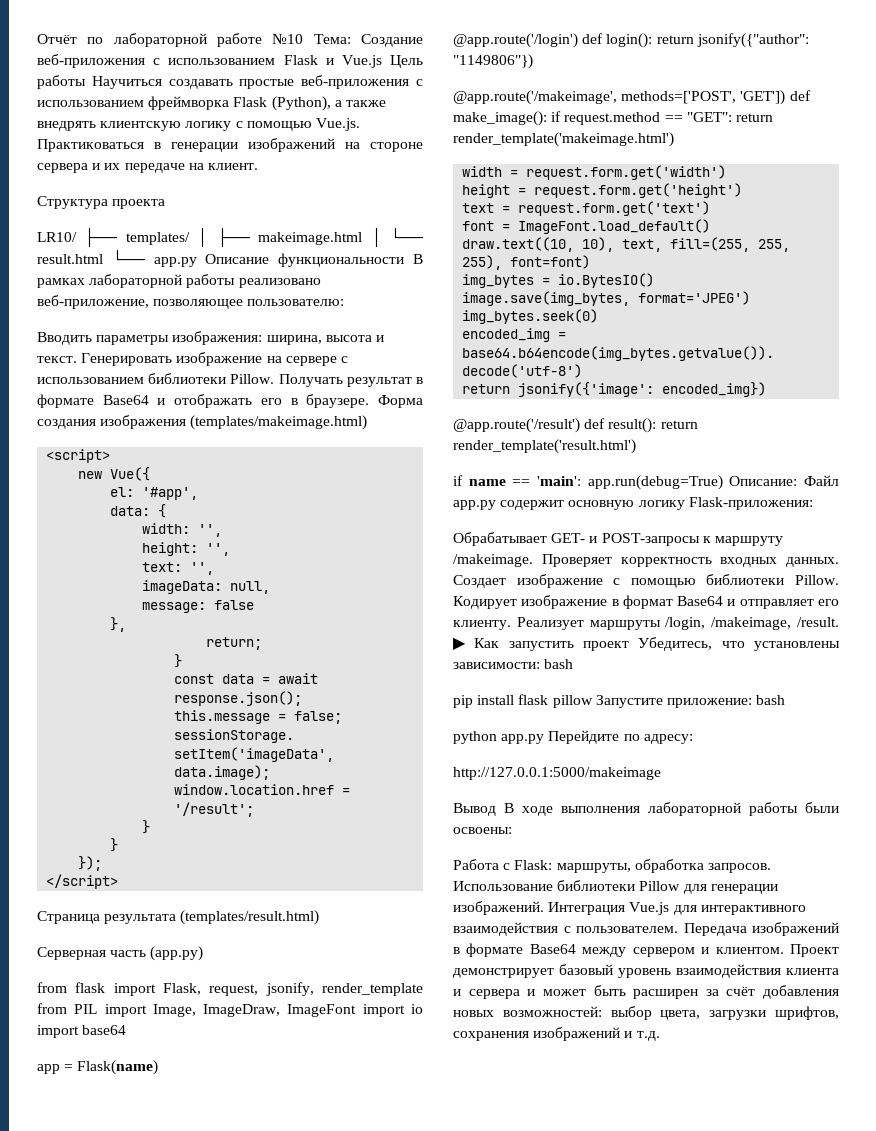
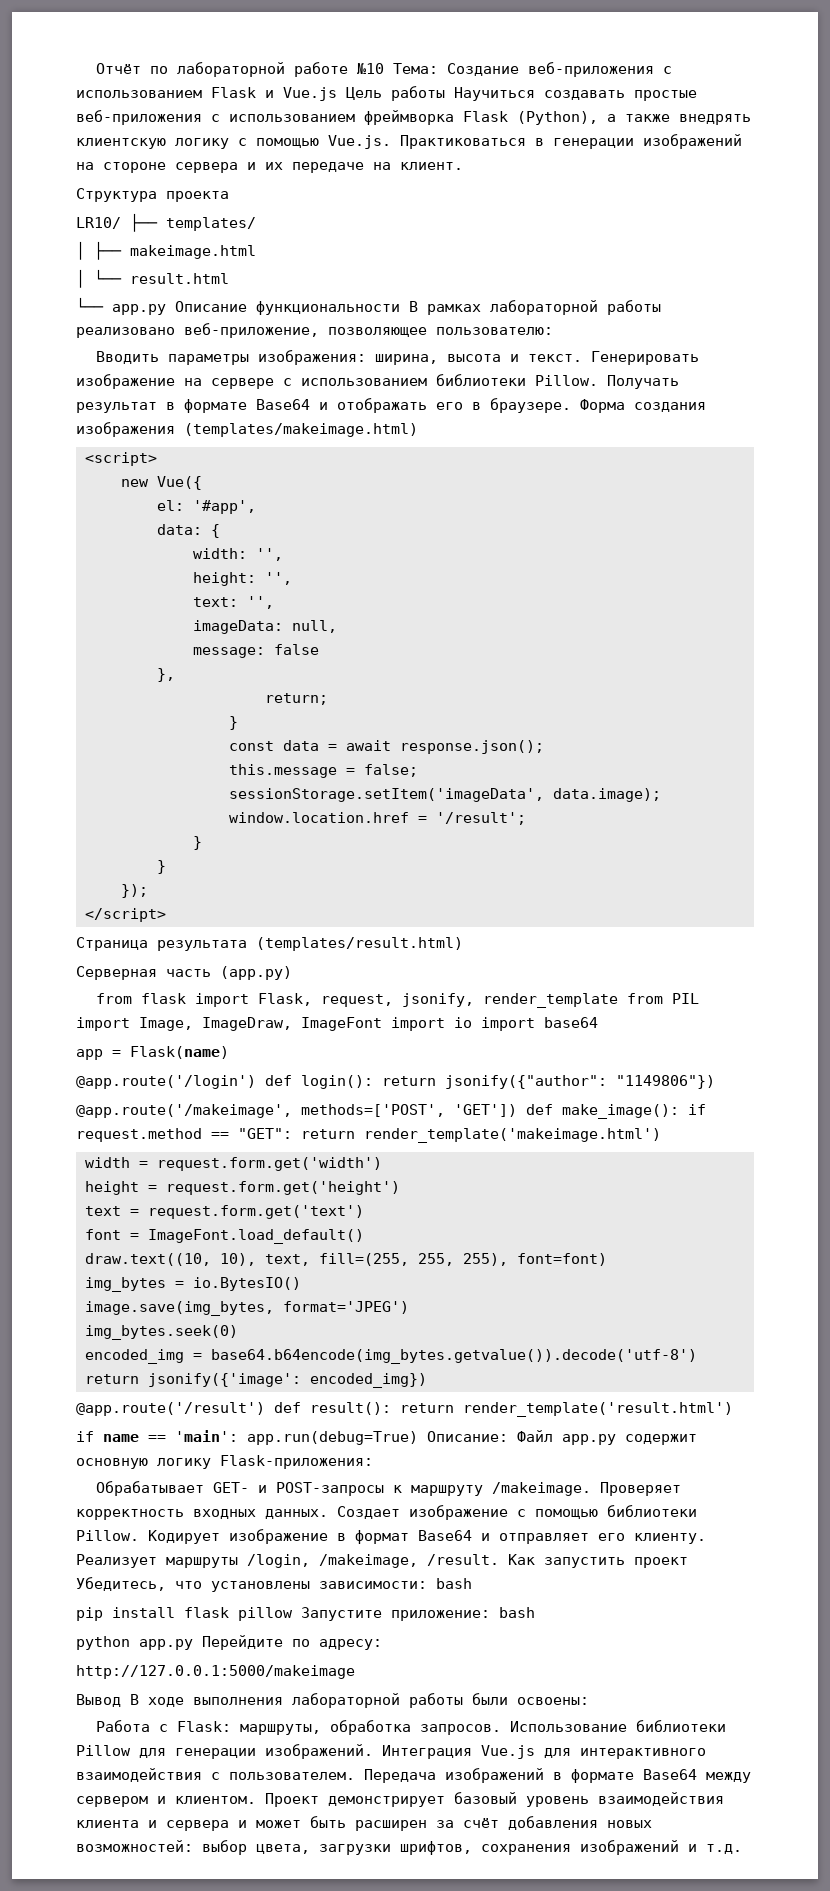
- LR10/ ├── templates/ │ ├── makeimage.html │ └── result.html └── app.py Описание функциональности В рамках лабораторной работы реализовано веб-приложение, позволяющее пользователю:
+ LR10/ ├── templates/
+ │ ├── makeimage.html
+ │ └── result.html
+ └── app.py Описание функциональности В рамках лабораторной работы реализовано веб-приложение, позволяющее пользователю:
- ▶ Как запустить проект Убедитесь, что установлены зависимости: bash
+ Как запустить проект Убедитесь, что установлены зависимости: bash

